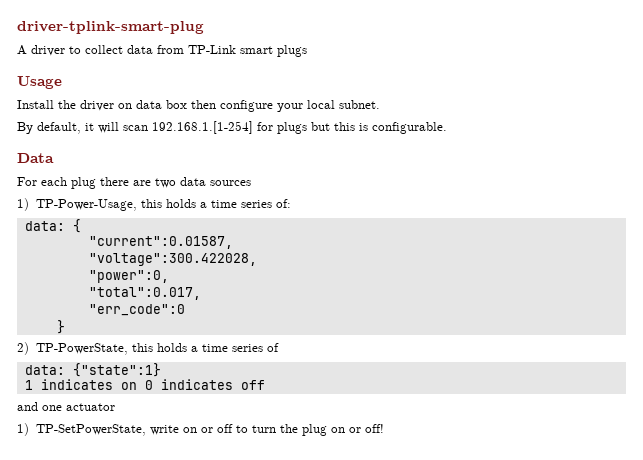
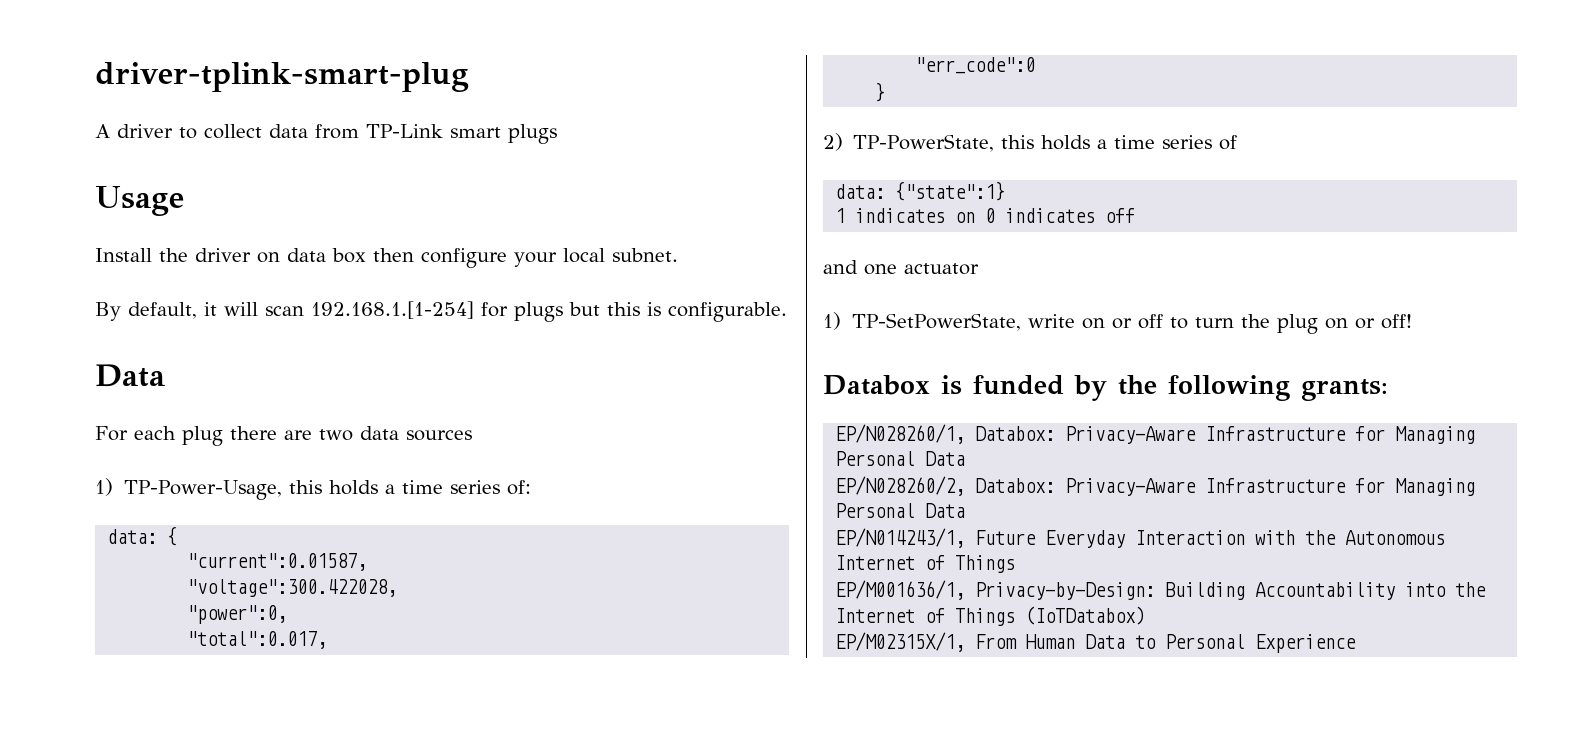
+ Databox is funded by the following grants:
+ EP/N028260/1, Databox: Privacy-Aware Infrastructure for Managing Personal Data
+ EP/N028260/2, Databox: Privacy-Aware Infrastructure for Managing Personal Data
+ EP/N014243/1, Future Everyday Interaction with the Autonomous Internet of Things
+ EP/M001636/1, Privacy-by-Design: Building Accountability into the Internet of Things (IoTDatabox)
+ EP/M02315X/1, From Human Data to Personal Experience

